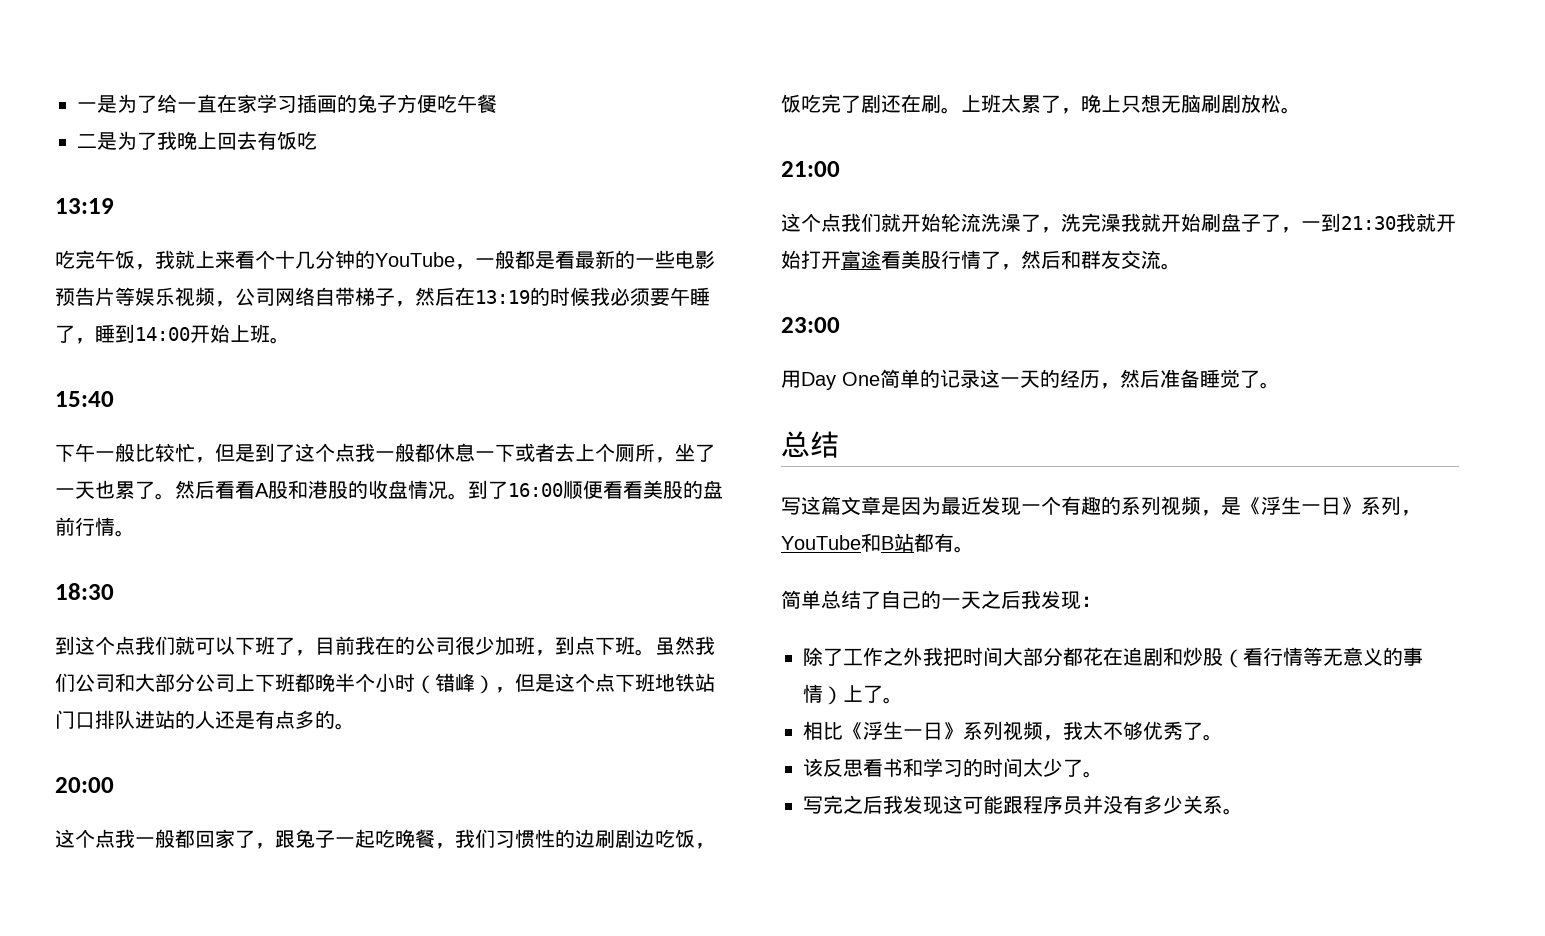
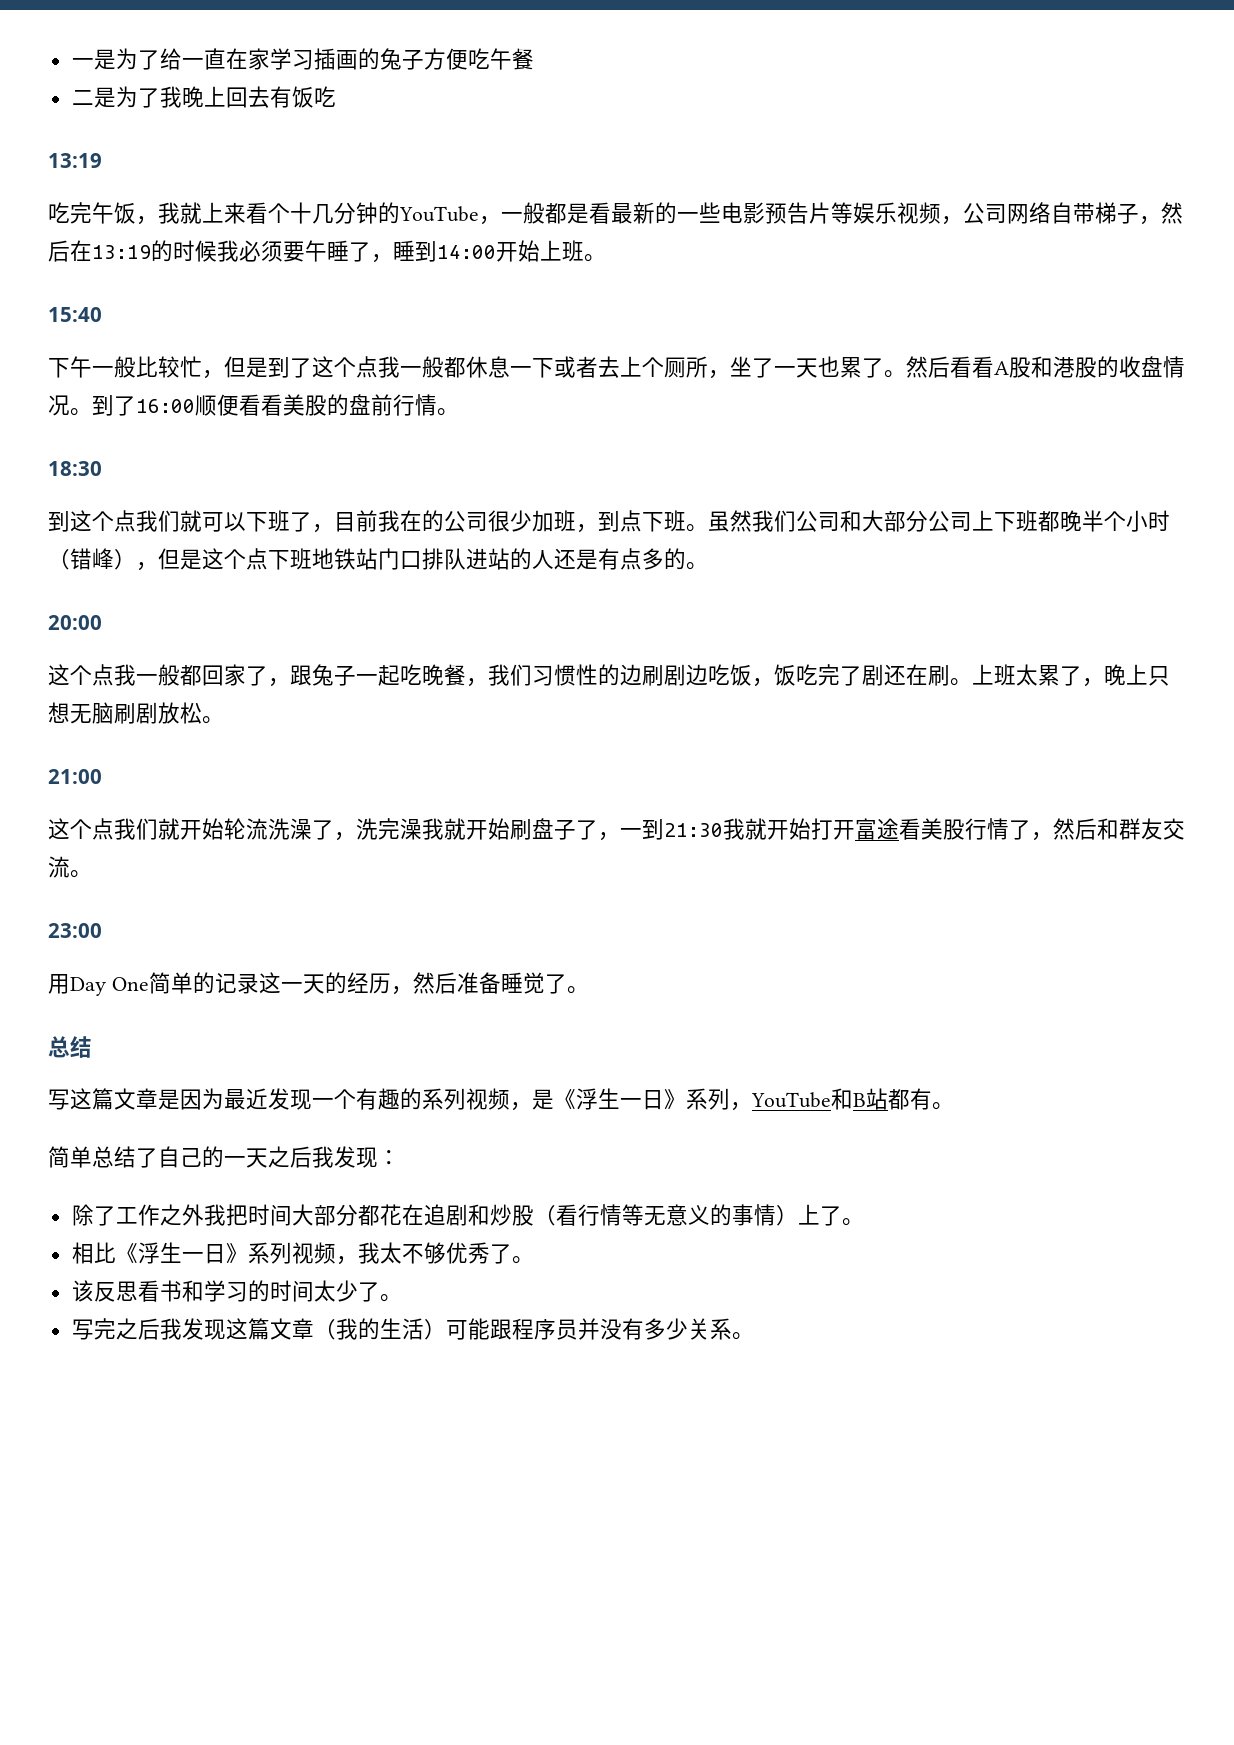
- 写完之后我发现这可能跟程序员并没有多少关系。
+ 写完之后我发现这篇文章（我的生活）可能跟程序员并没有多少关系。

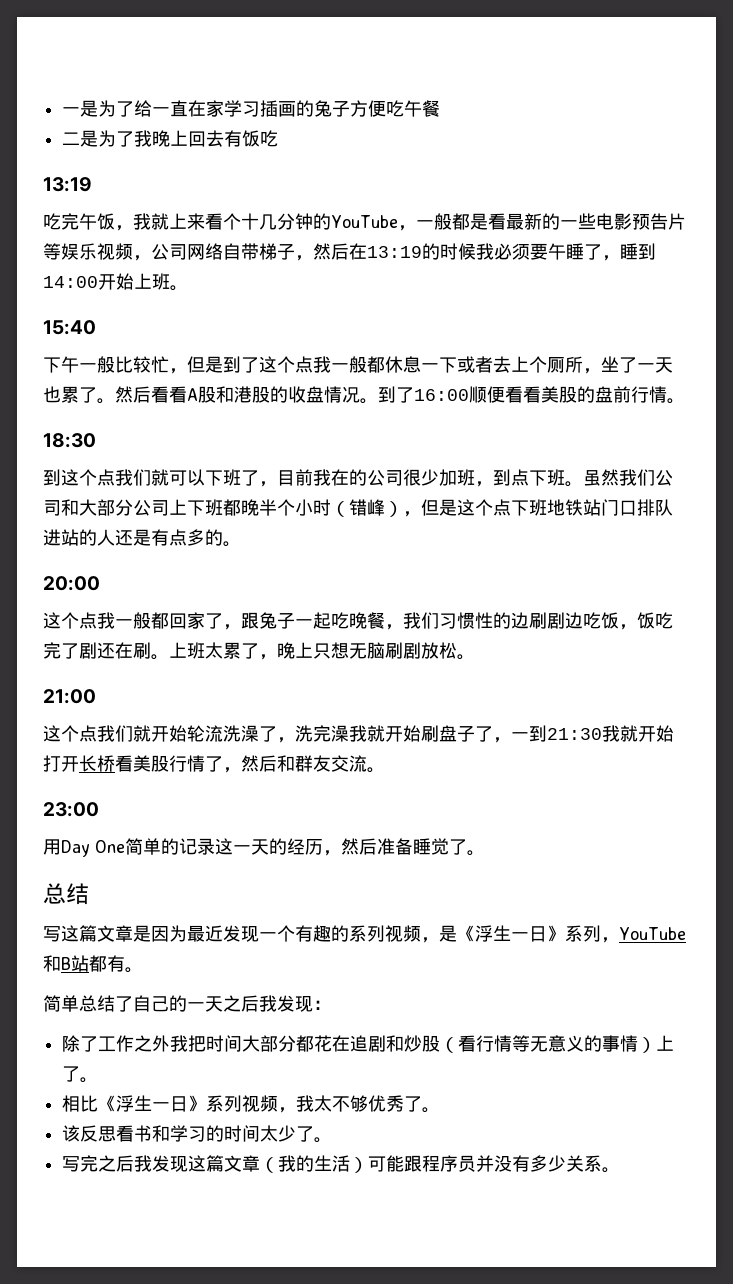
- 这个点我们就开始轮流洗澡了，洗完澡我就开始刷盘子了，一到21:30我就开始打开富途看美股行情了，然后和群友交流。
+ 这个点我们就开始轮流洗澡了，洗完澡我就开始刷盘子了，一到21:30我就开始打开长桥看美股行情了，然后和群友交流。

